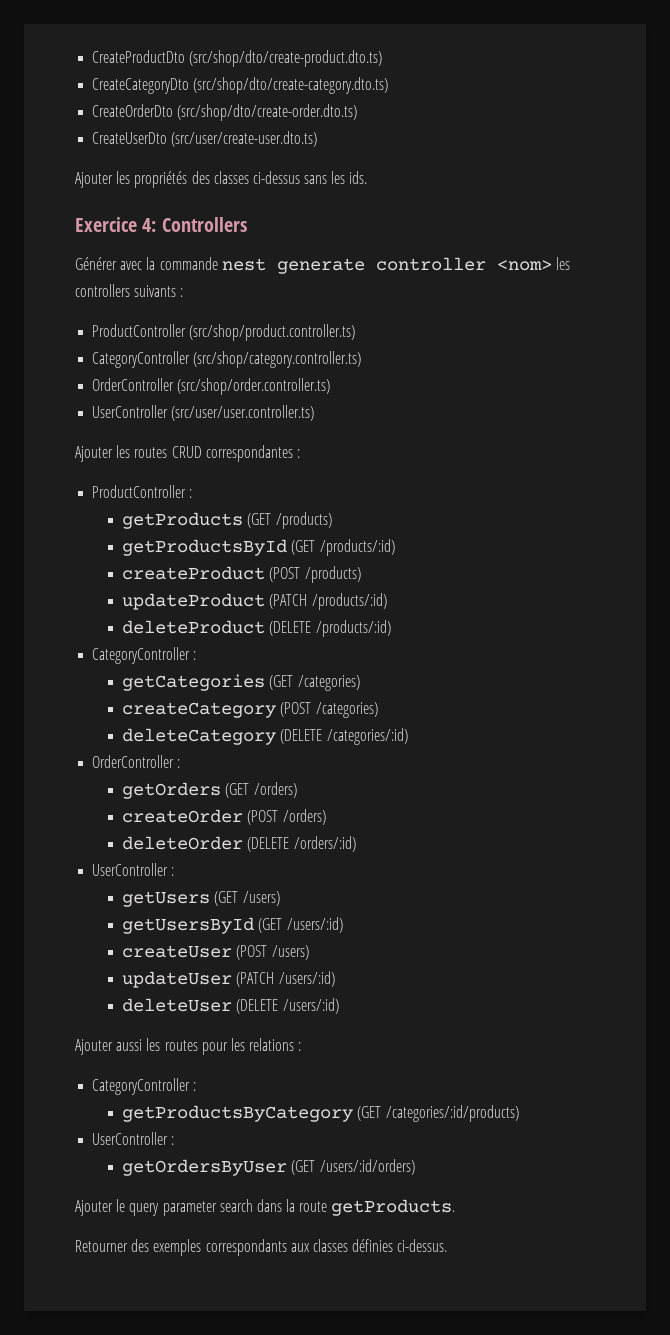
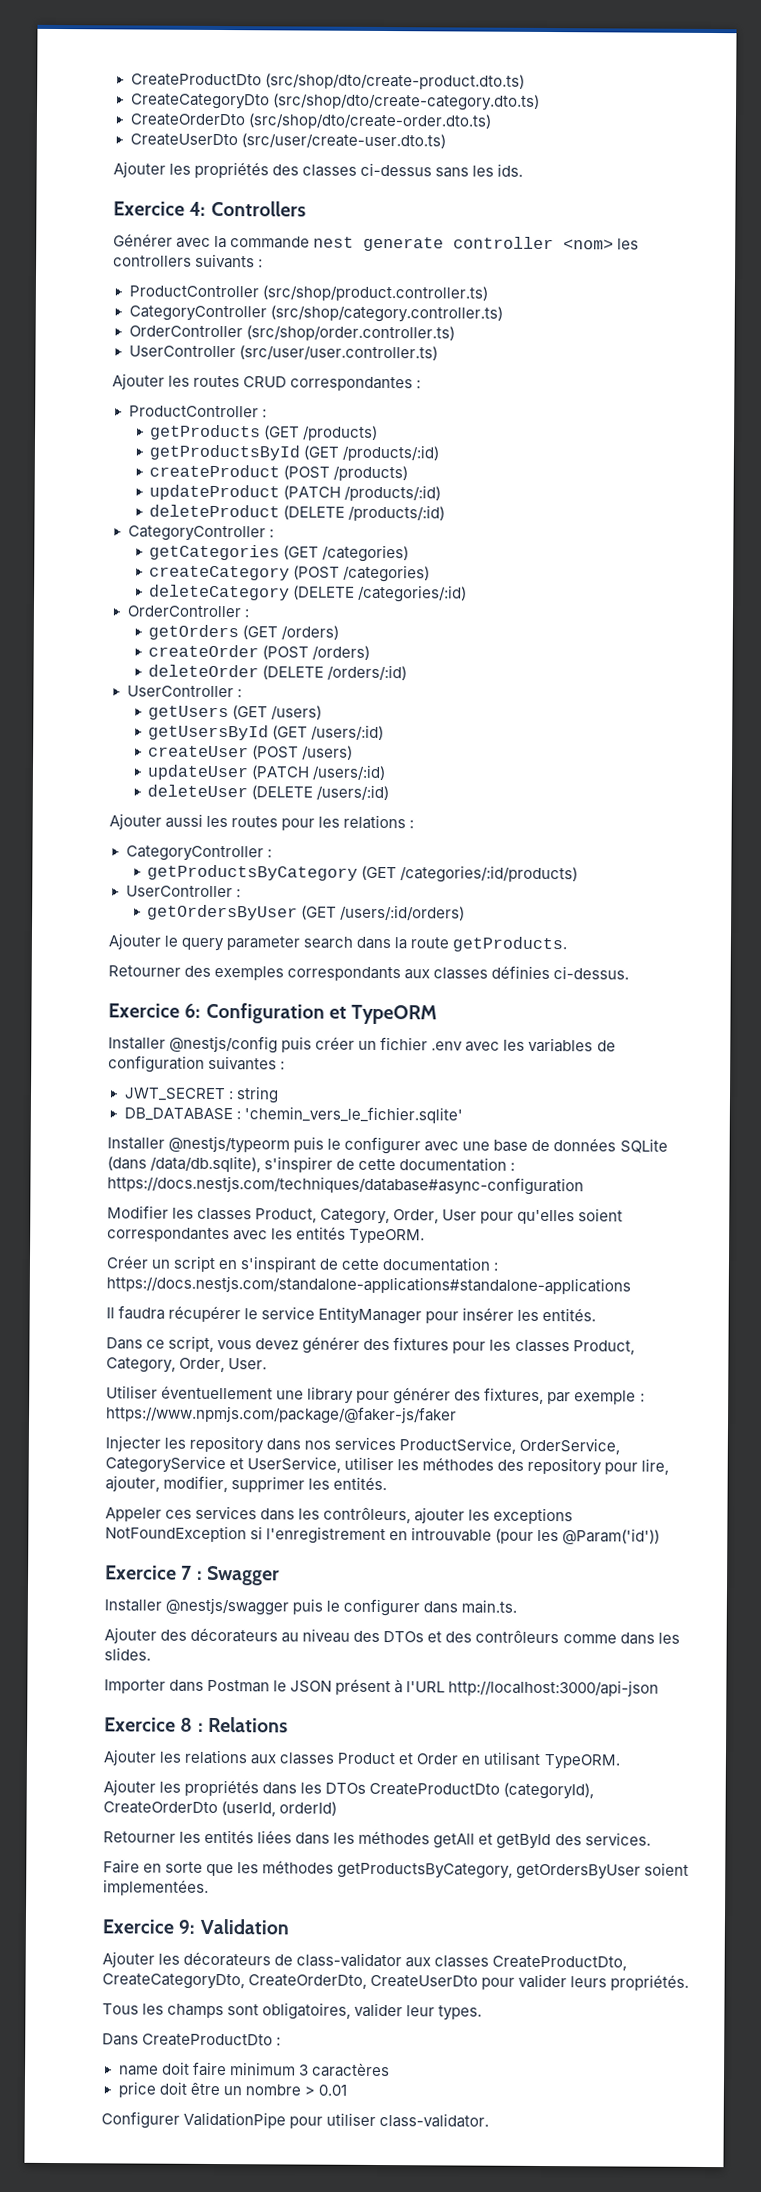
+ Exercice 6: Configuration et TypeORM
+ Installer @nestjs/config puis créer un fichier .env avec les variables de configuration suivantes :
+ JWT_SECRET : string
+ DB_DATABASE : 'chemin_vers_le_fichier.sqlite'
+ Installer @nestjs/typeorm puis le configurer avec une base de données SQLite (dans /data/db.sqlite), s'inspirer de cette documentation : https://docs.nestjs.com/techniques/database#async-configuration
+ Modifier les classes Product, Category, Order, User pour qu'elles soient correspondantes avec les entités TypeORM.
+ Créer un script en s'inspirant de cette documentation : https://docs.nestjs.com/standalone-applications#standalone-applications
+ Il faudra récupérer le service EntityManager pour insérer les entités.
+ Dans ce script, vous devez générer des fixtures pour les classes Product, Category, Order, User.
+ Utiliser éventuellement une library pour générer des fixtures, par exemple : https://www.npmjs.com/package/@faker-js/faker
+ Injecter les repository dans nos services ProductService, OrderService, CategoryService et UserService, utiliser les méthodes des repository pour lire, ajouter, modifier, supprimer les entités.
+ Appeler ces services dans les contrôleurs, ajouter les exceptions NotFoundException si l'enregistrement en introuvable (pour les @Param('id'))
+ Exercice 7 : Swagger
+ Installer @nestjs/swagger puis le configurer dans main.ts.
+ Ajouter des décorateurs au niveau des DTOs et des contrôleurs comme dans les slides.
+ Importer dans Postman le JSON présent à l'URL http://localhost:3000/api-json
+ Exercice 8 : Relations
+ Ajouter les relations aux classes Product et Order en utilisant TypeORM.
+ Ajouter les propriétés dans les DTOs CreateProductDto (categoryId), CreateOrderDto (userId, orderId)
+ Retourner les entités liées dans les méthodes getAll et getById des services.
+ Faire en sorte que les méthodes getProductsByCategory, getOrdersByUser soient implementées.
+ Exercice 9: Validation
+ Ajouter les décorateurs de class-validator aux classes CreateProductDto, CreateCategoryDto, CreateOrderDto, CreateUserDto pour valider leurs propriétés.
+ Tous les champs sont obligatoires, valider leur types.
+ Dans CreateProductDto :
+ name doit faire minimum 3 caractères
+ price doit être un nombre > 0.01
+ Configurer ValidationPipe pour utiliser class-validator.

